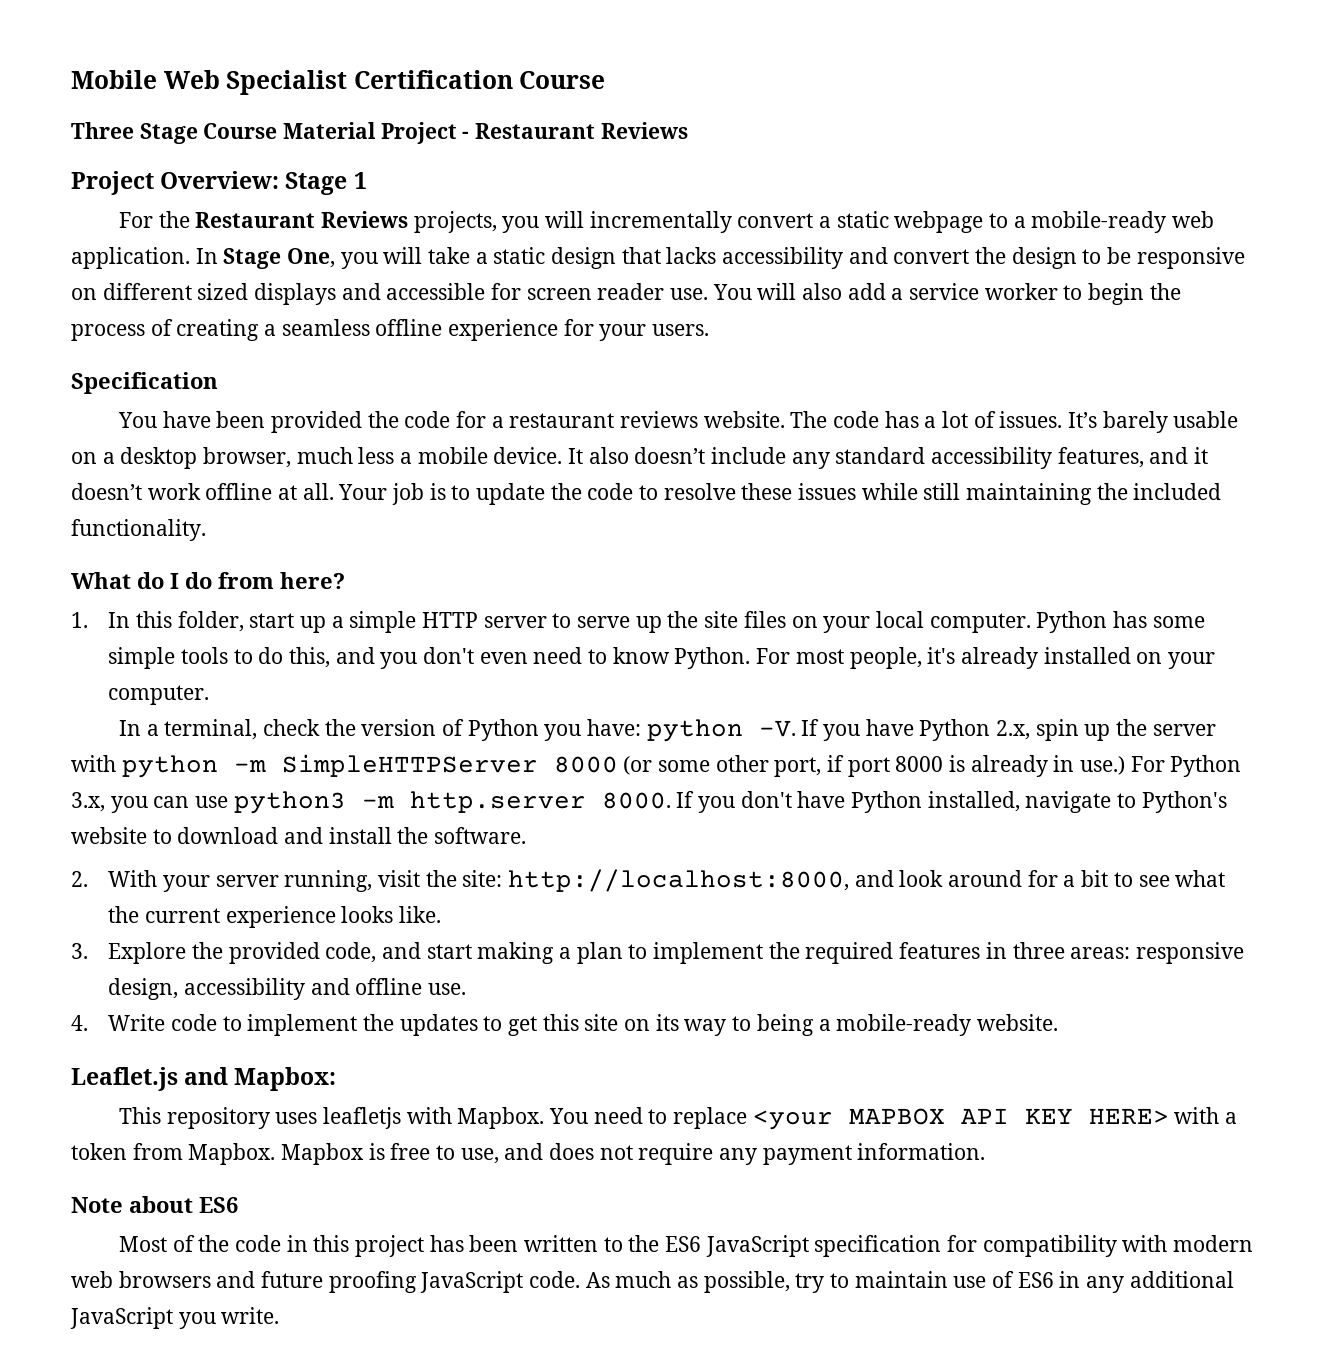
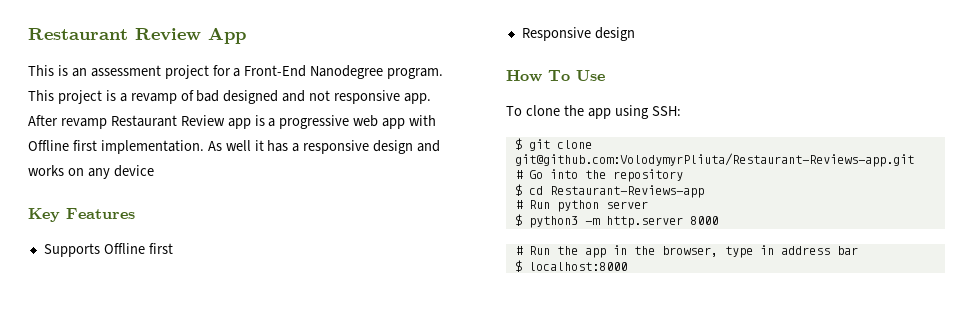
- Mobile Web Specialist Certification Course
- Three Stage Course Material Project - Restaurant Reviews
- Project Overview: Stage 1
- For the Restaurant Reviews projects, you will incrementally convert a static webpage to a mobile-ready web application. In Stage One, you will take a static design that lacks accessibility and convert the design to be responsive on different sized displays and accessible for screen reader use. You will also add a service worker to begin the process of creating a seamless offline experience for your users.
- Specification
- You have been provided the code for a restaurant reviews website. The code has a lot of issues. It’s barely usable on a desktop browser, much less a mobile device. It also doesn’t include any standard accessibility features, and it doesn’t work offline at all. Your job is to update the code to resolve these issues while still maintaining the included functionality.
- What do I do from here?
- 1. In this folder, start up a simple HTTP server to serve up the site files on your local computer. Python has some simple tools to do this, and you don't even need to know Python. For most people, it's already installed on your computer.
- In a terminal, check the version of Python you have: python -V. If you have Python 2.x, spin up the server with python -m SimpleHTTPServer 8000 (or some other port, if port 8000 is already in use.) For Python 3.x, you can use python3 -m http.server 8000. If you don't have Python installed, navigate to Python's website to download and install the software.
- 2. With your server running, visit the site: http://localhost:8000, and look around for a bit to see what the current experience looks like.
- 3. Explore the provided code, and start making a plan to implement the required features in three areas: responsive design, accessibility and offline use.
- 4. Write code to implement the updates to get this site on its way to being a mobile-ready website.
- Leaflet.js and Mapbox:
- This repository uses leafletjs with Mapbox. You need to replace <your MAPBOX API KEY HERE> with a token from Mapbox. Mapbox is free to use, and does not require any payment information.
- Note about ES6
- Most of the code in this project has been written to the ES6 JavaScript specification for compatibility with modern web browsers and future proofing JavaScript code. As much as possible, try to maintain use of ES6 in any additional JavaScript you write.
+ Restaurant Review App
+ This is an assessment project for a Front-End Nanodegree program.
+ This project is a revamp of bad designed and not responsive app.
+ After revamp Restaurant Review app is a progressive web app with
+ Offline first implementation. As well it has a responsive design and
+ works on any device
+ Key Features
+ Supports Offline first
+ Responsive design
+ How To Use
+ To clone the app using SSH:
+ $ git clone git@github.com:VolodymyrPliuta/Restaurant-Reviews-app.git
+ # Go into the repository
+ $ cd Restaurant-Reviews-app
+ # Run python server
+ $ python3 -m http.server 8000
+ # Run the app in the browser, type in address bar
+ $ localhost:8000

